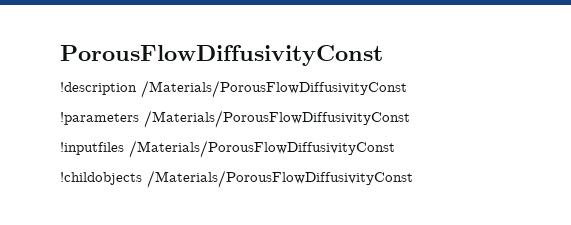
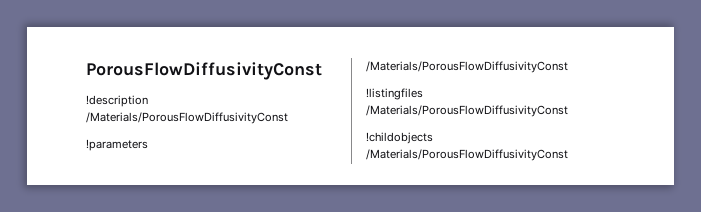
- !inputfiles /Materials/PorousFlowDiffusivityConst
+ !listingfiles /Materials/PorousFlowDiffusivityConst

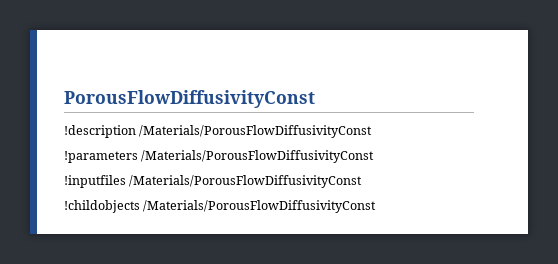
- !listingfiles /Materials/PorousFlowDiffusivityConst
+ !inputfiles /Materials/PorousFlowDiffusivityConst

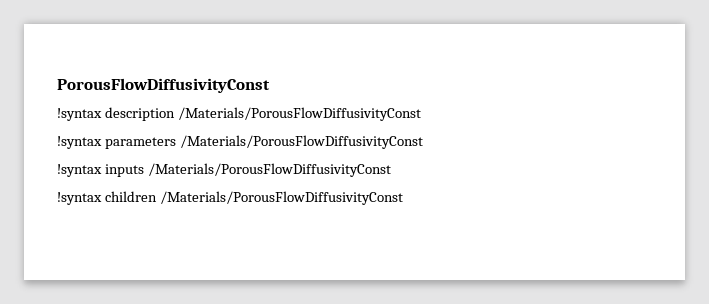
- !description /Materials/PorousFlowDiffusivityConst
- !parameters /Materials/PorousFlowDiffusivityConst
- !inputfiles /Materials/PorousFlowDiffusivityConst
- !childobjects /Materials/PorousFlowDiffusivityConst
+ !syntax description /Materials/PorousFlowDiffusivityConst
+ !syntax parameters /Materials/PorousFlowDiffusivityConst
+ !syntax inputs /Materials/PorousFlowDiffusivityConst
+ !syntax children /Materials/PorousFlowDiffusivityConst

